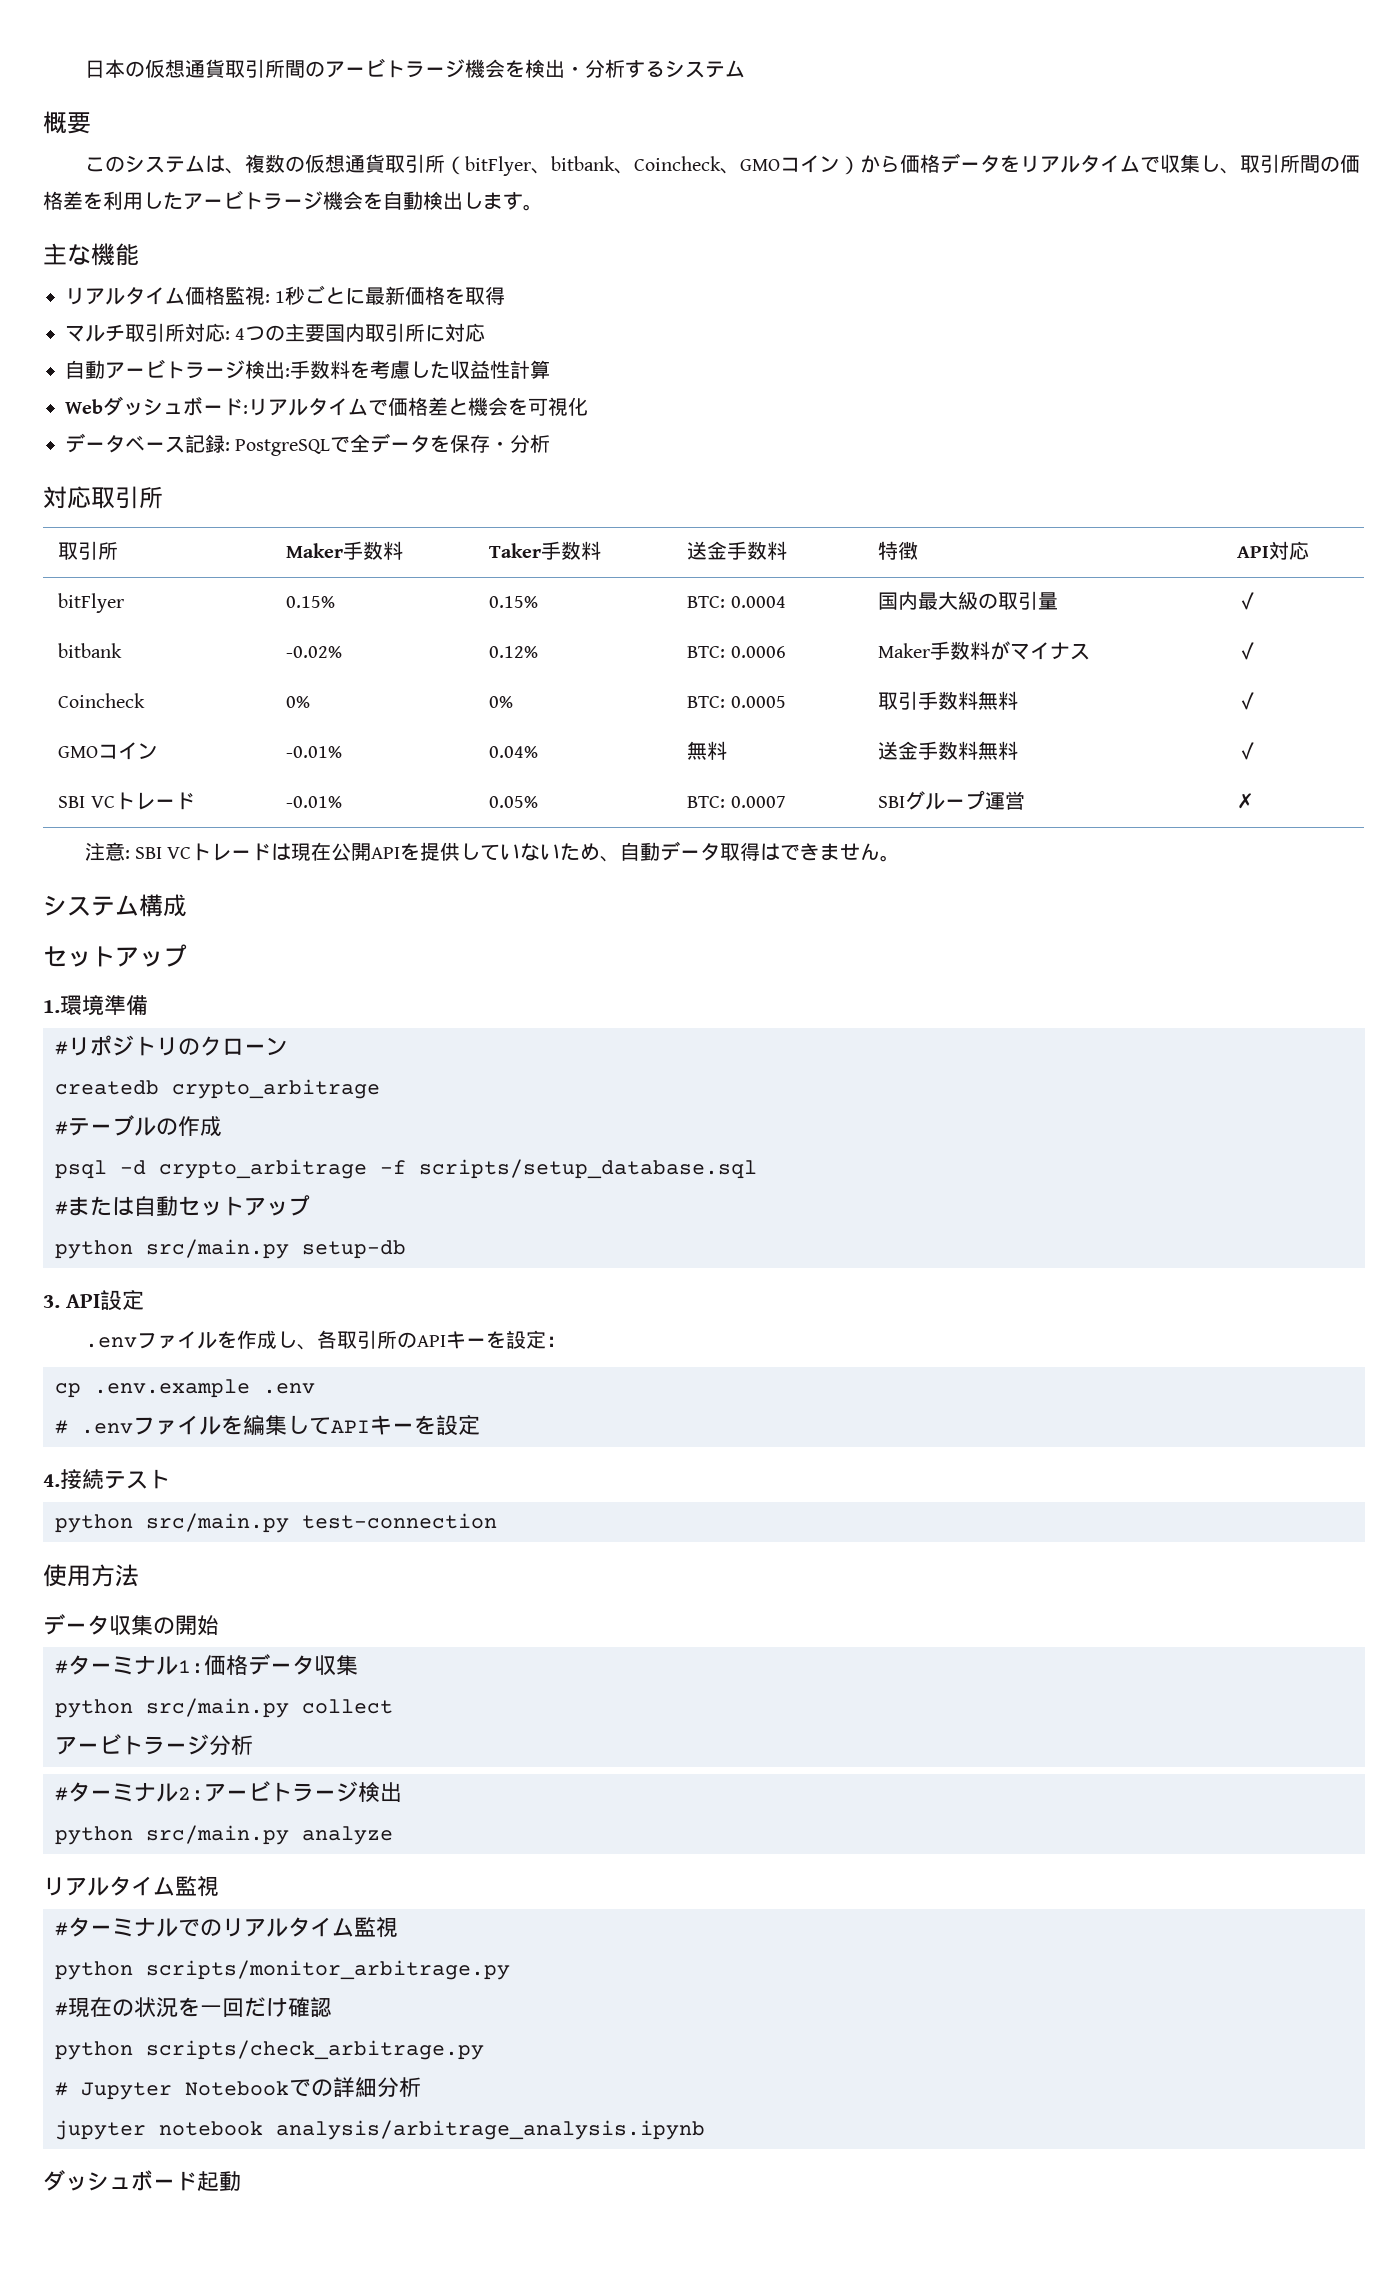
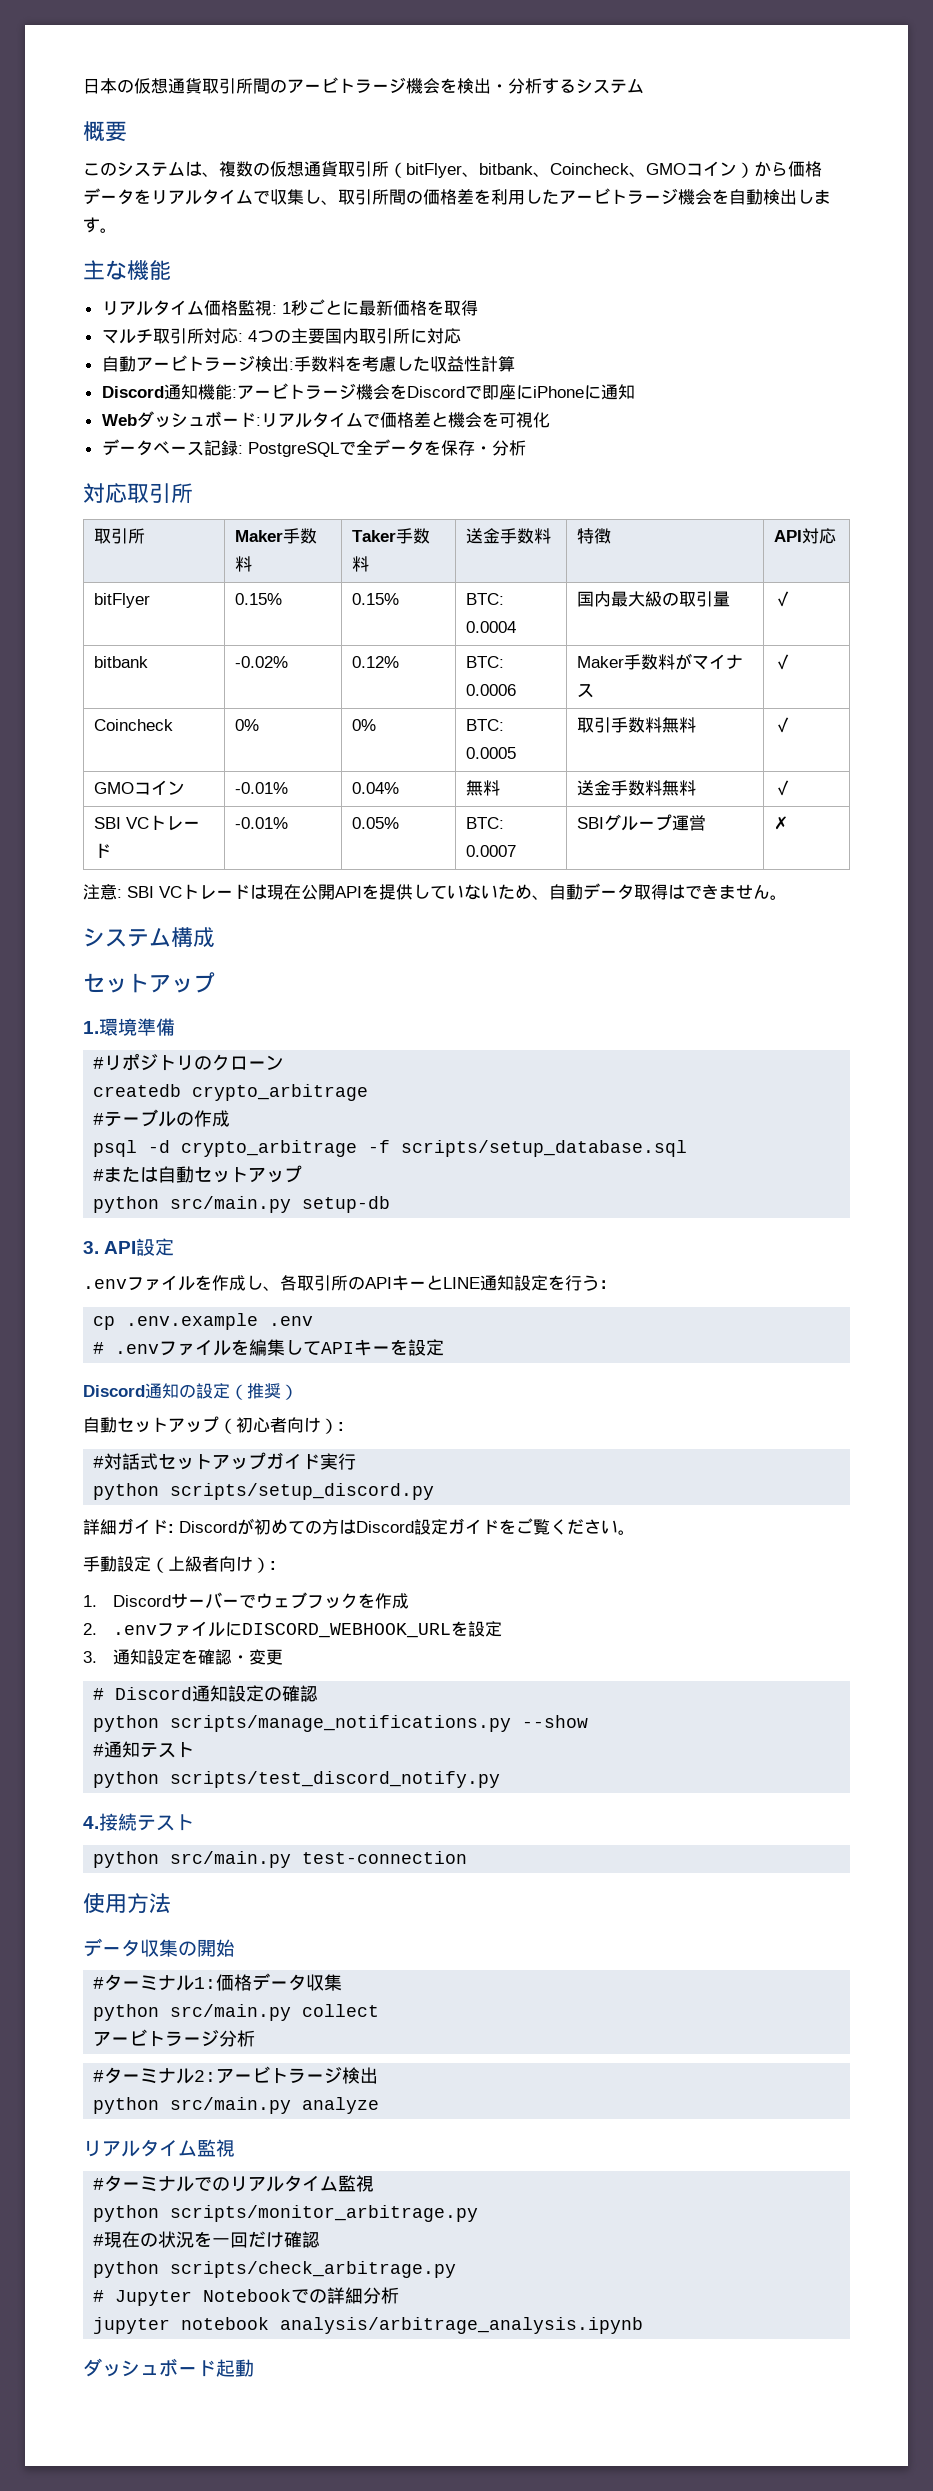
+ Discord通知機能:アービトラージ機会をDiscordで即座にiPhoneに通知
- .envファイルを作成し、各取引所のAPIキーを設定：
+ .envファイルを作成し、各取引所のAPIキーとLINE通知設定を行う：
+ Discord通知の設定（推奨）
+ 自動セットアップ（初心者向け）:
+ #対話式セットアップガイド実行
+ python scripts/setup_discord.py
+ 詳細ガイド: Discordが初めての方はDiscord設定ガイドをご覧ください。
+ 手動設定（上級者向け）:
+ 1. Discordサーバーでウェブフックを作成
+ 2. .envファイルにDISCORD_WEBHOOK_URLを設定
+ 3.通知設定を確認・変更
+ # Discord通知設定の確認
+ python scripts/manage_notifications.py --show
+ #通知テスト
+ python scripts/test_discord_notify.py

